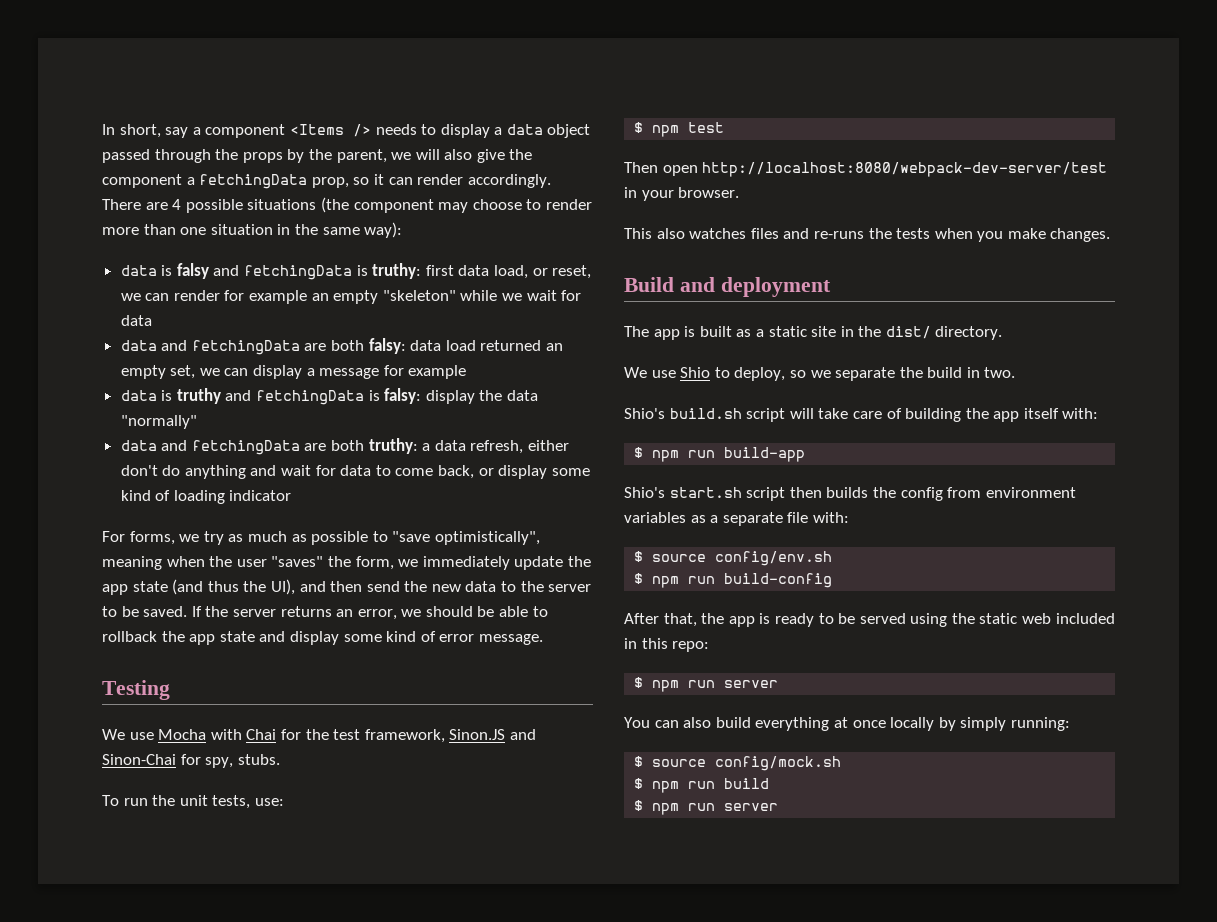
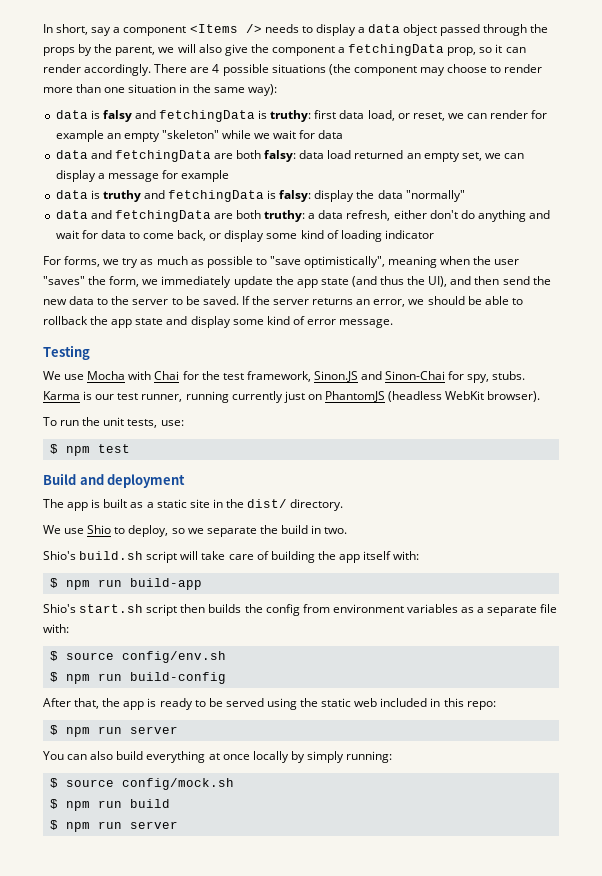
+ Karma is our test runner, running currently just on PhantomJS (headless WebKit browser).
- Then open http://localhost:8080/webpack-dev-server/test in your browser.
- This also watches files and re-runs the tests when you make changes.

